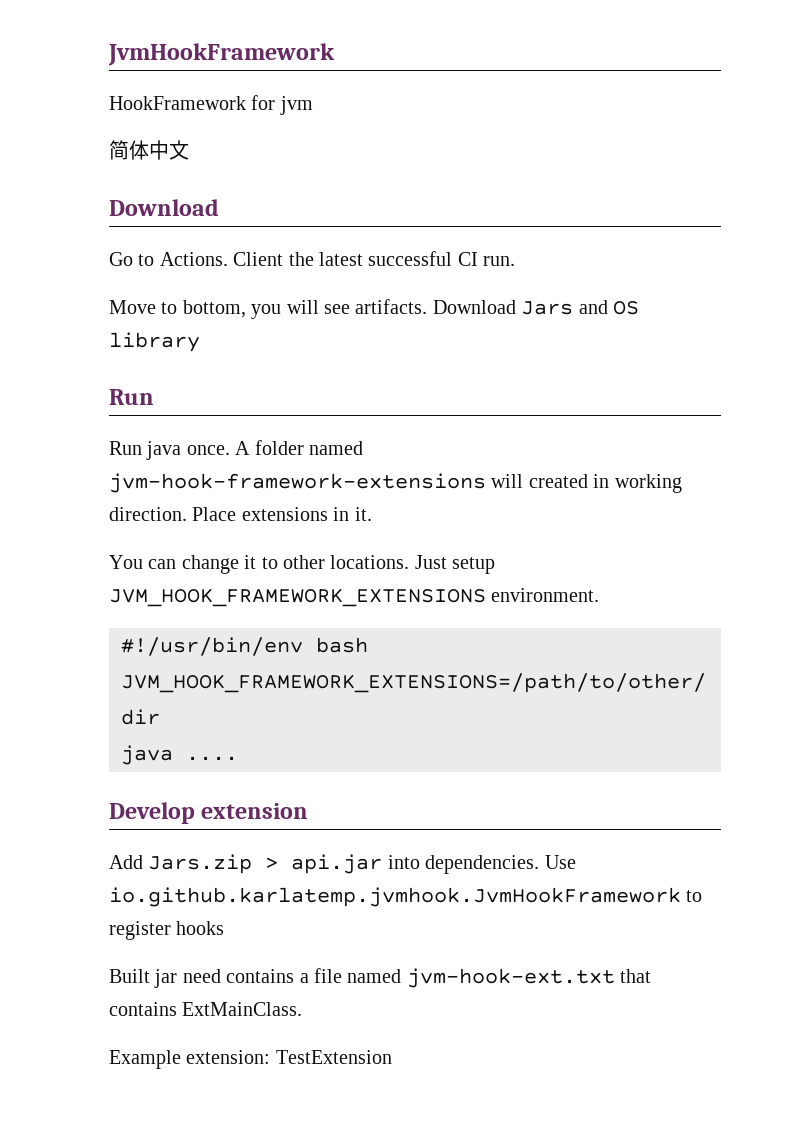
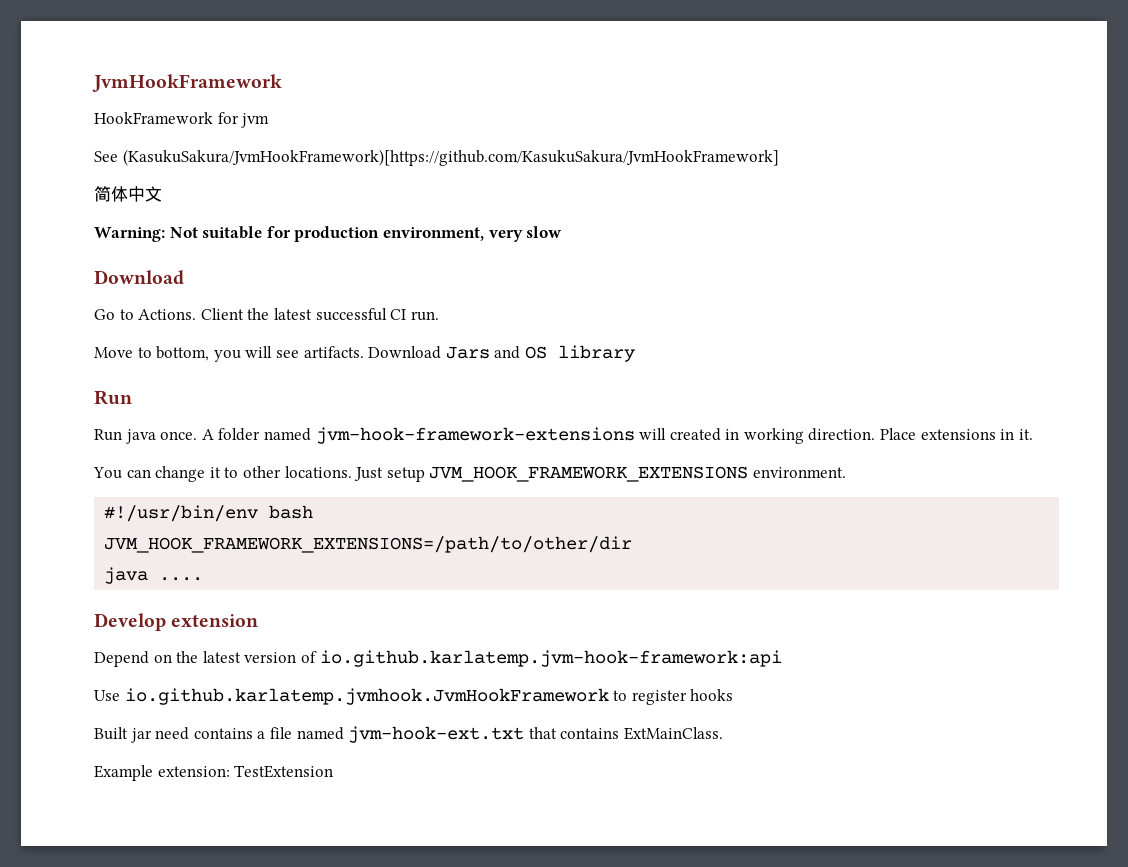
+ See (KasukuSakura/JvmHookFramework)[https://github.com/KasukuSakura/JvmHookFramework]
+ Warning: Not suitable for production environment, very slow
- Add Jars.zip > api.jar into dependencies. Use io.github.karlatemp.jvmhook.JvmHookFramework to register hooks
+ Depend on the latest version of io.github.karlatemp.jvm-hook-framework:api
+ Use io.github.karlatemp.jvmhook.JvmHookFramework to register hooks

